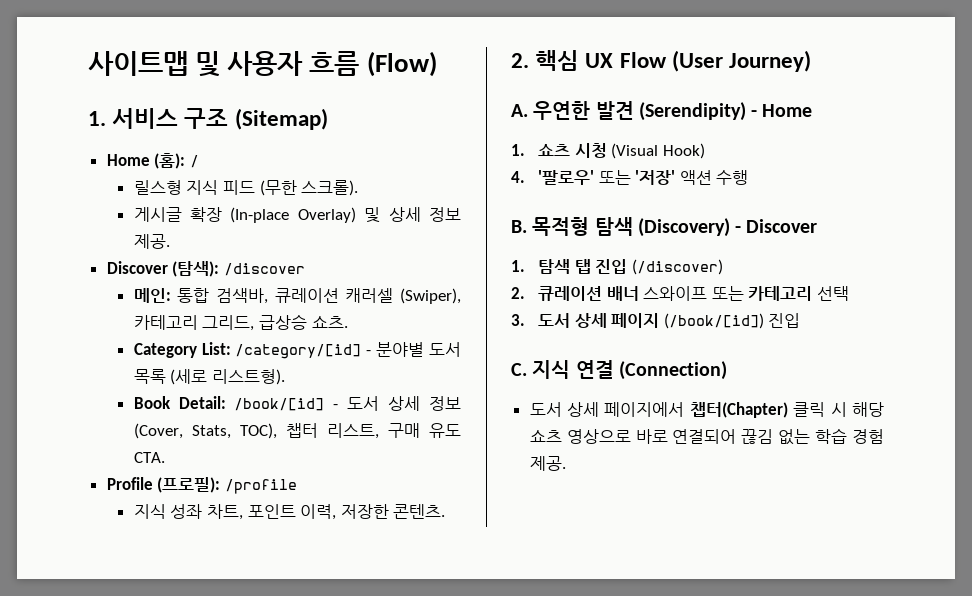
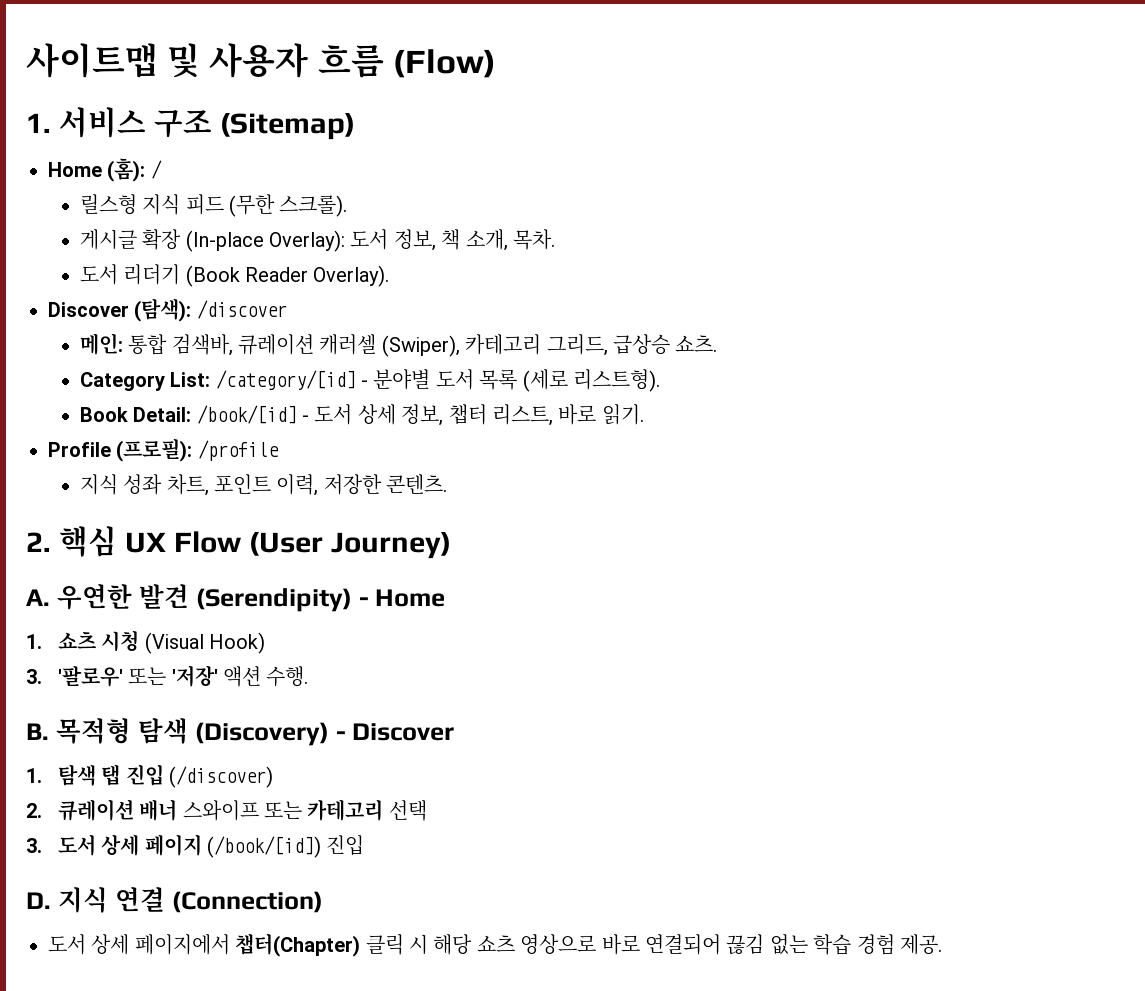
- 게시글 확장 (In-place Overlay) 및 상세 정보 제공.
+ 게시글 확장 (In-place Overlay): 도서 정보, 책 소개, 목차.
+ 도서 리더기 (Book Reader Overlay).
- Book Detail: /book/[id] - 도서 상세 정보 (Cover, Stats, TOC), 챕터 리스트, 구매 유도 CTA.
+ Book Detail: /book/[id] - 도서 상세 정보, 챕터 리스트, 바로 읽기.
- 4. '팔로우' 또는 '저장' 액션 수행
+ 3. '팔로우' 또는 '저장' 액션 수행.
- C. 지식 연결 (Connection)
+ D. 지식 연결 (Connection)

